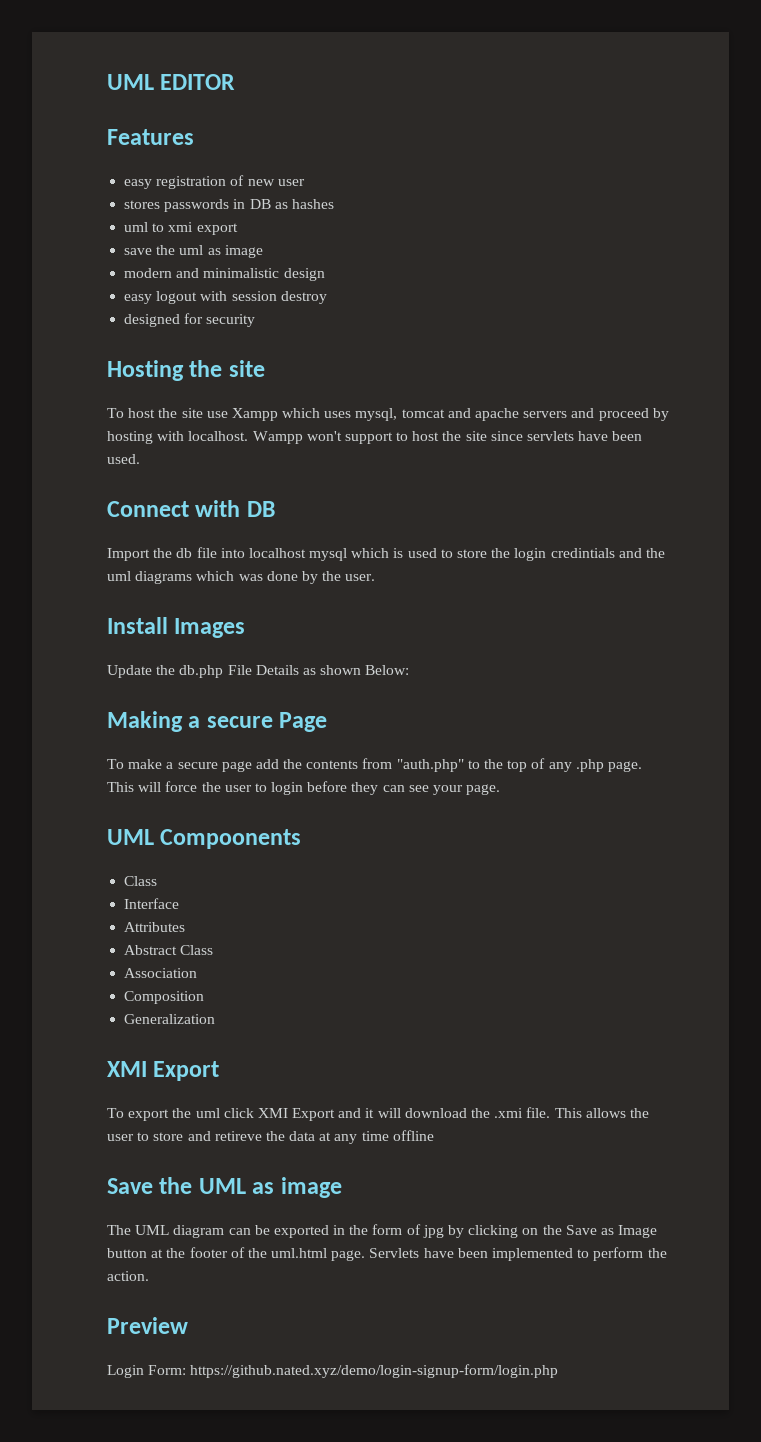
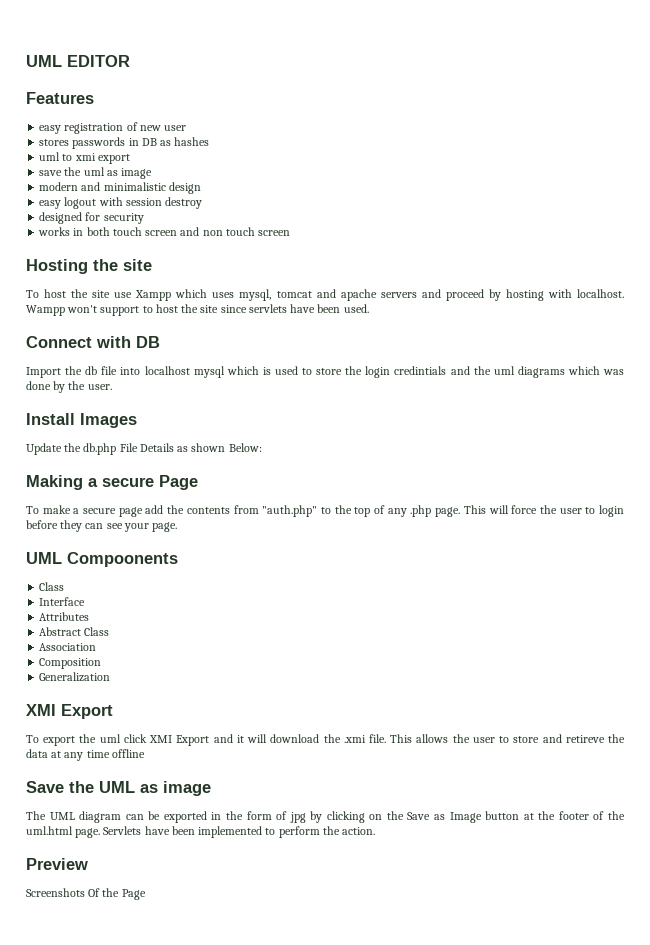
+ works in both touch screen and non touch screen
- Login Form: https://github.nated.xyz/demo/login-signup-form/login.php
+ Screenshots Of the Page

